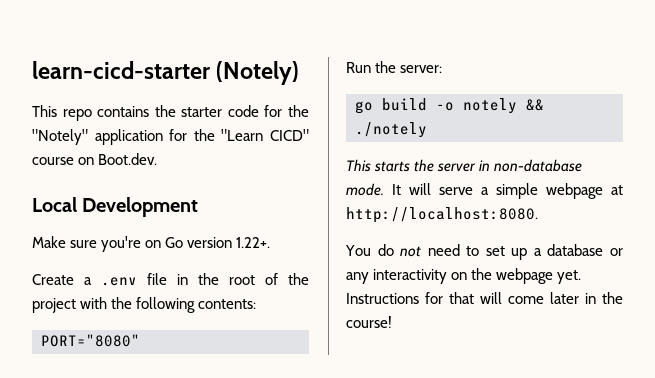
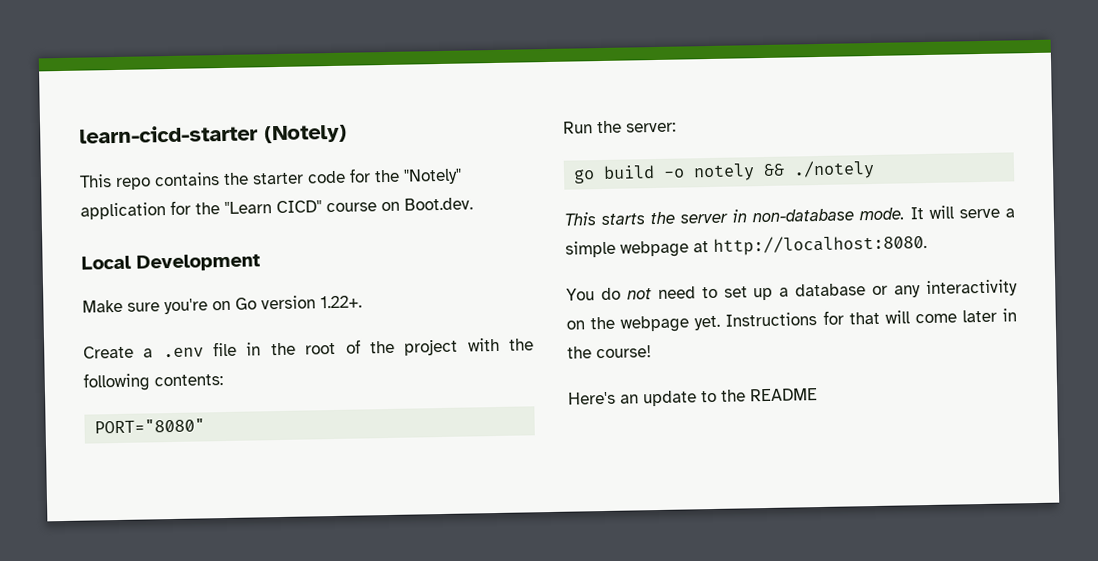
+ Here's an update to the README

